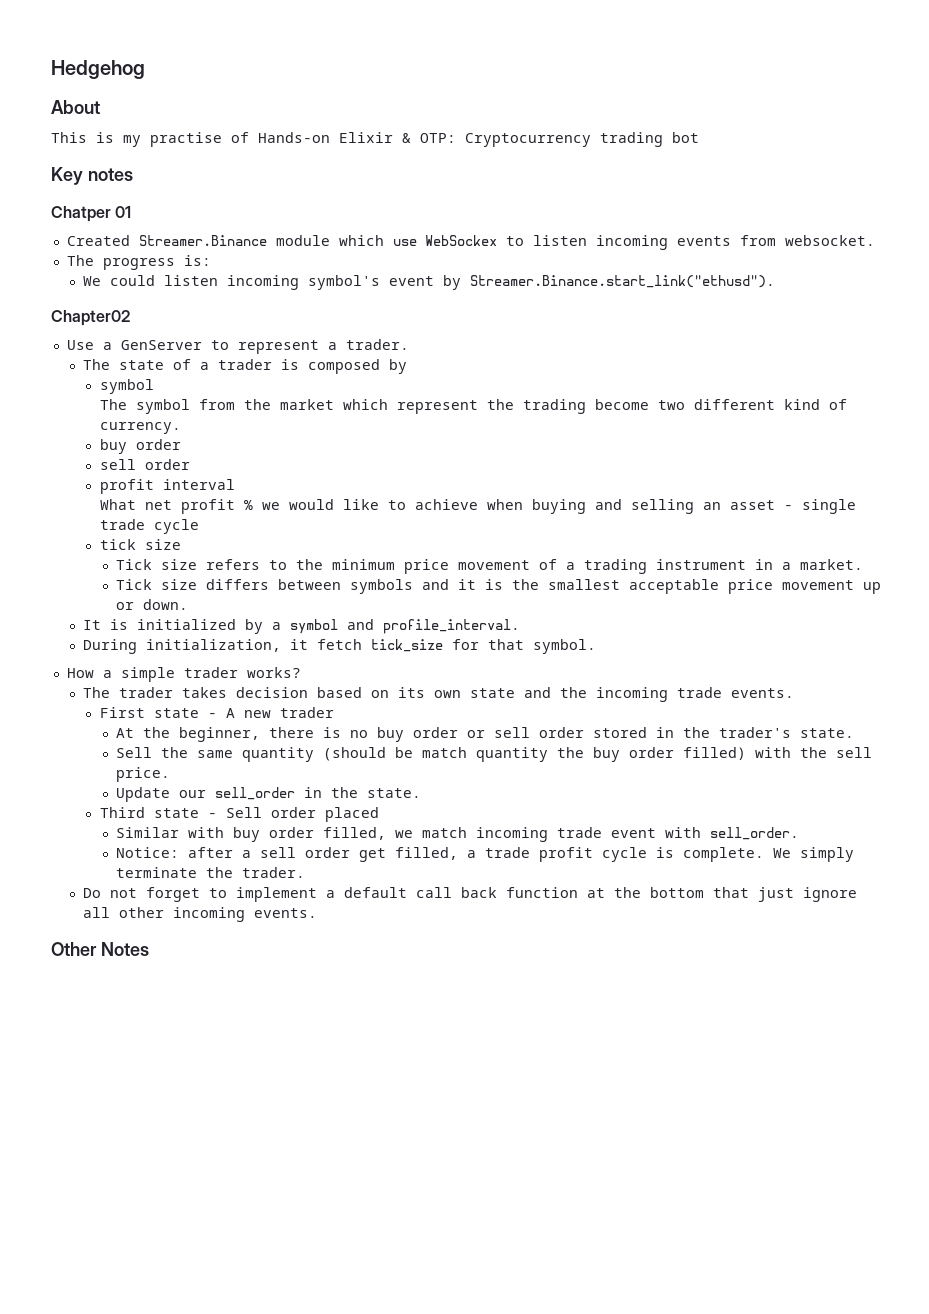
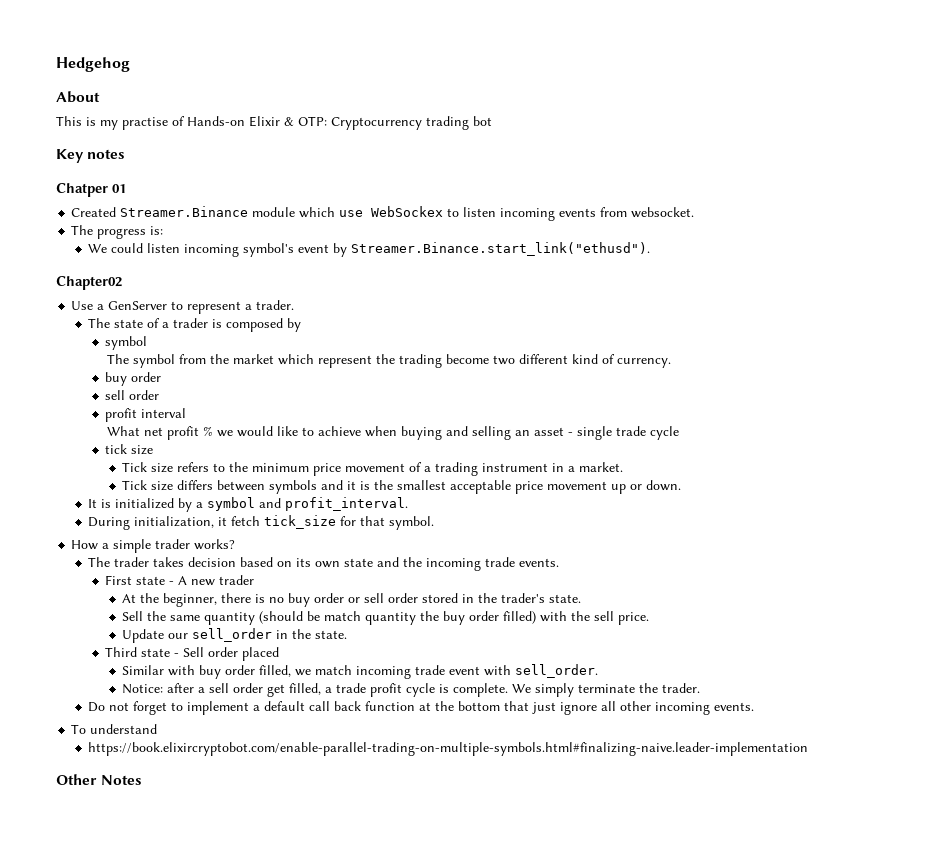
- It is initialized by a symbol and profile_interval.
+ It is initialized by a symbol and profit_interval.
+ To understand
+ https://book.elixircryptobot.com/enable-parallel-trading-on-multiple-symbols.html#finalizing-naive.leader-implementation

